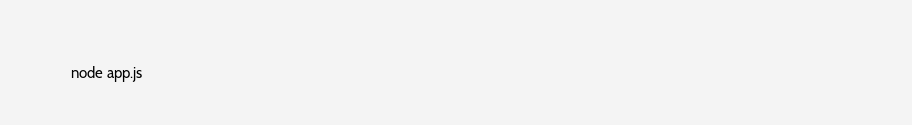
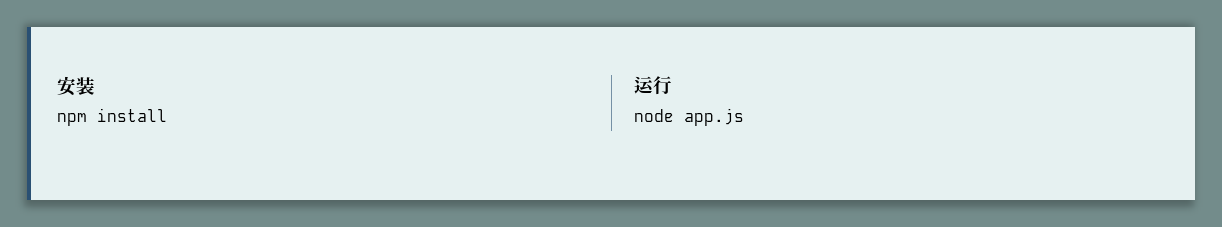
+ 安装
+ npm install
+ 运行

